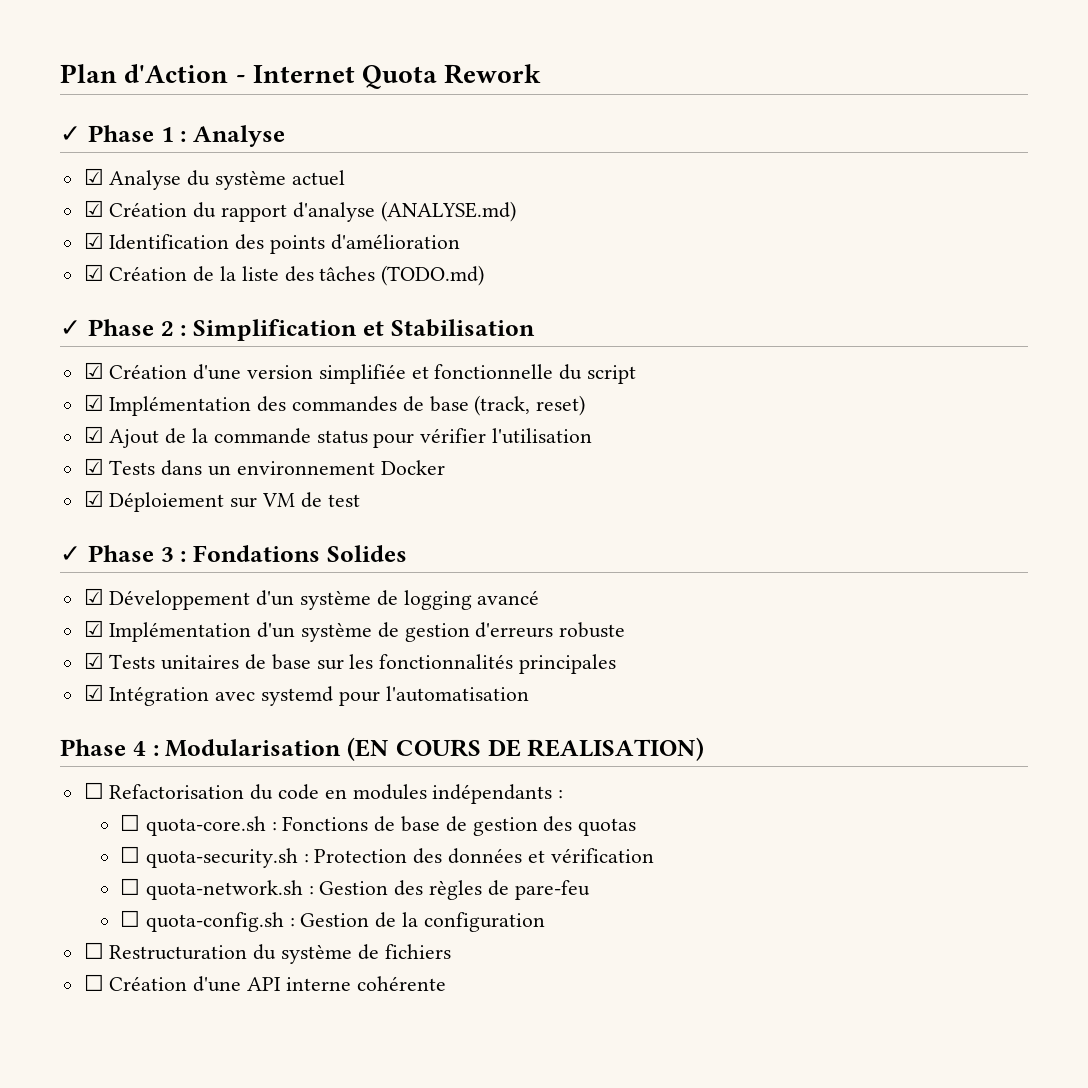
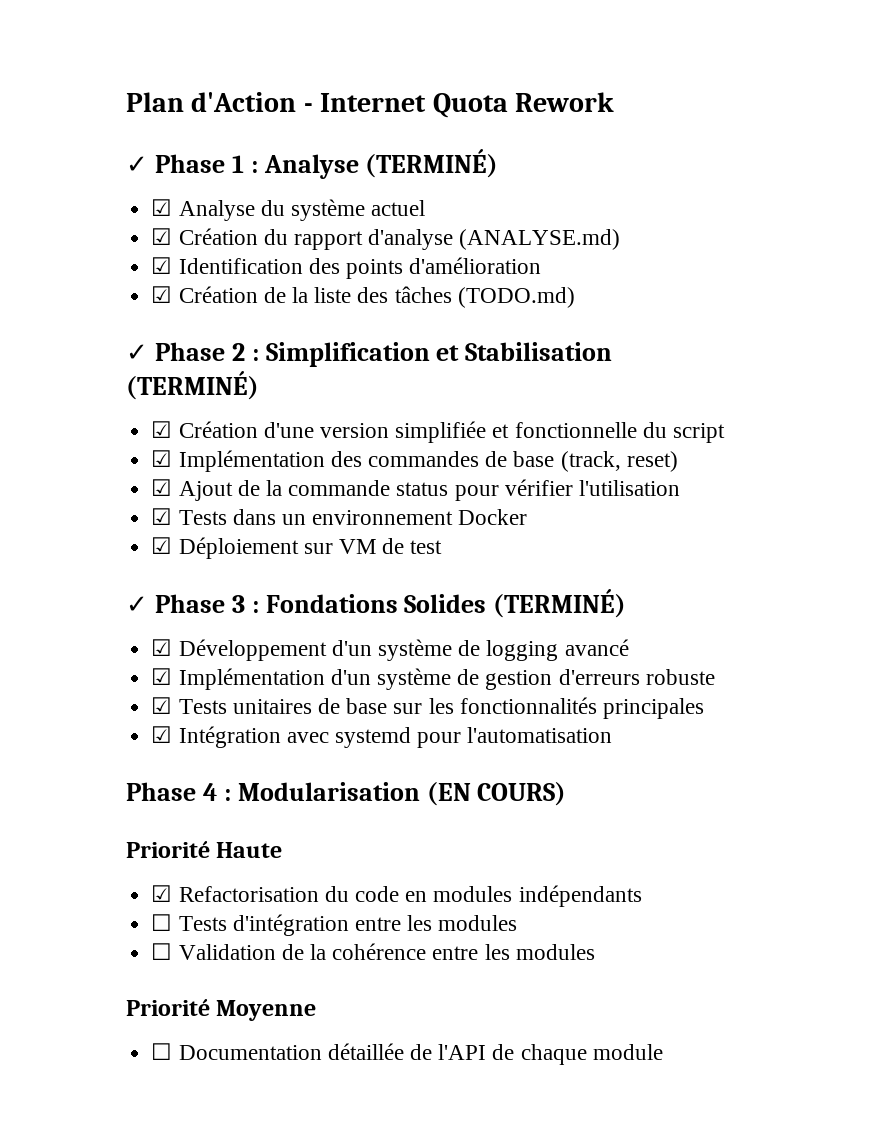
- ✓ Phase 1 : Analyse
+ ✓ Phase 1 : Analyse (TERMINÉ)
- ✓ Phase 2 : Simplification et Stabilisation
+ ✓ Phase 2 : Simplification et Stabilisation (TERMINÉ)
- ✓ Phase 3 : Fondations Solides
+ ✓ Phase 3 : Fondations Solides (TERMINÉ)
- Phase 4 : Modularisation (EN COURS DE REALISATION)
- ☐ Refactorisation du code en modules indépendants :
- ☐ quota-core.sh : Fonctions de base de gestion des quotas
- ☐ quota-security.sh : Protection des données et vérification
- ☐ quota-network.sh : Gestion des règles de pare-feu
- ☐ quota-config.sh : Gestion de la configuration
- ☐ Restructuration du système de fichiers
- ☐ Création d'une API interne cohérente
+ Phase 4 : Modularisation (EN COURS)
+ Priorité Haute
+ ☑ Refactorisation du code en modules indépendants
+ ☐ Tests d'intégration entre les modules
+ ☐ Validation de la cohérence entre les modules
+ Priorité Moyenne
+ ☐ Documentation détaillée de l'API de chaque module

